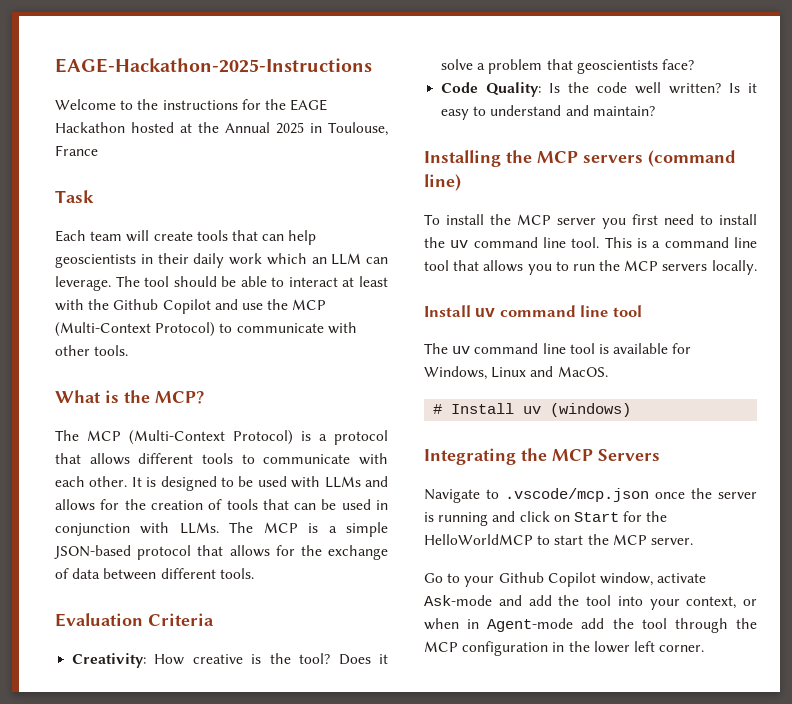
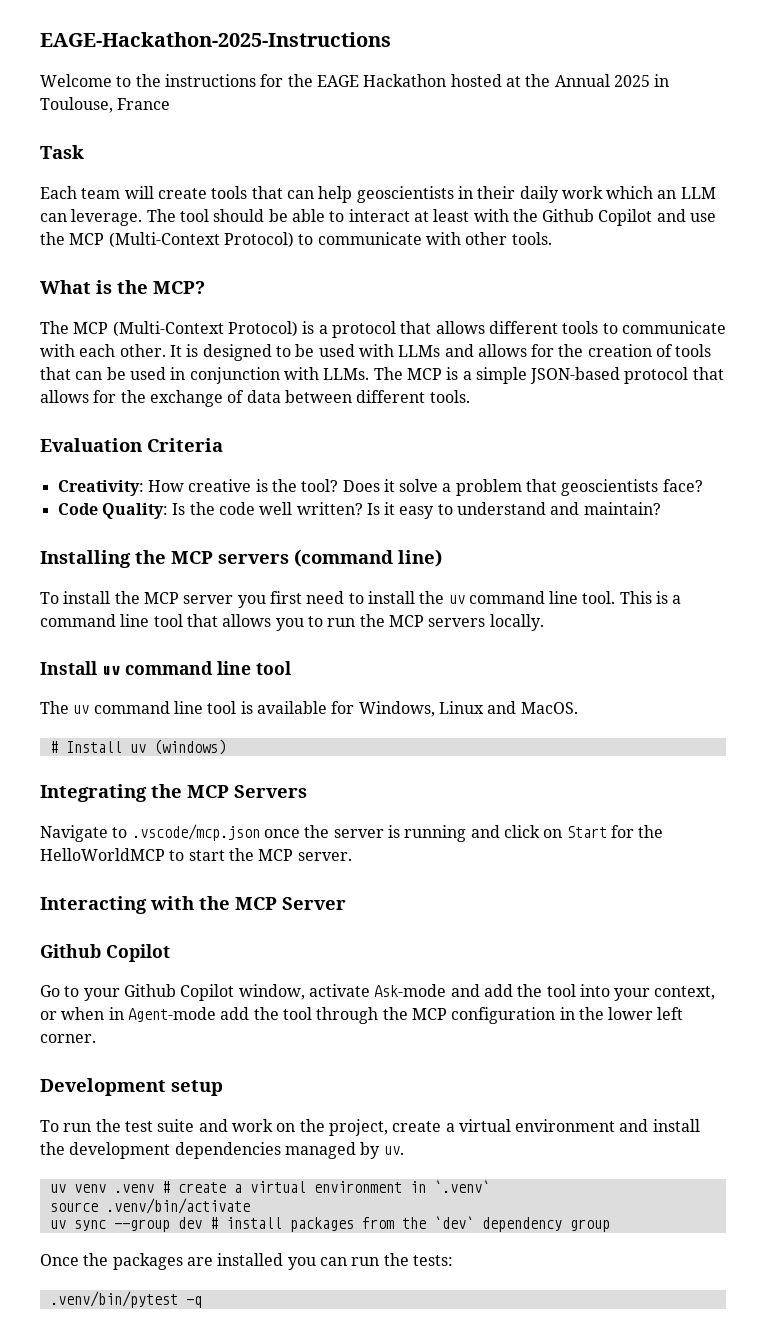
+ Interacting with the MCP Server
+ Github Copilot
+ Development setup
+ To run the test suite and work on the project, create a virtual environment and install the development dependencies managed by uv.
+ uv venv .venv # create a virtual environment in `.venv`
+ source .venv/bin/activate
+ uv sync --group dev # install packages from the `dev` dependency group
+ Once the packages are installed you can run the tests:
+ .venv/bin/pytest -q

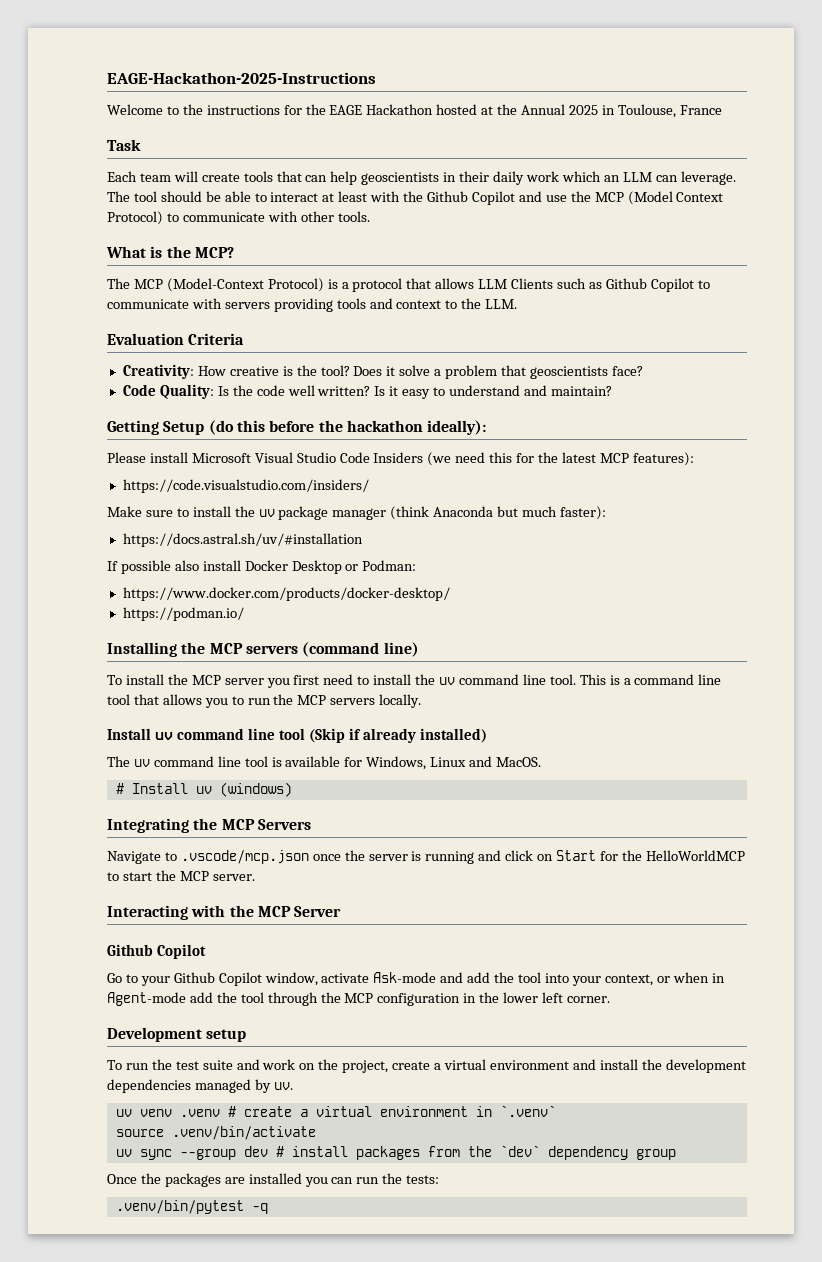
- The tool should be able to interact at least with the Github Copilot and use the MCP (Multi-Context Protocol) to communicate with other tools.
+ The tool should be able to interact at least with the Github Copilot and use the MCP (Model Context Protocol) to communicate with other tools.
- The MCP (Multi-Context Protocol) is a protocol that allows different tools to communicate with each other. It is designed to be used with LLMs and allows for the creation of tools that can be used in conjunction with LLMs. The MCP is a simple JSON-based protocol that allows for the exchange of data between different tools.
+ The MCP (Model-Context Protocol) is a protocol that allows LLM Clients such as Github Copilot to communicate with servers providing tools and context to the LLM.
+ Getting Setup (do this before the hackathon ideally):
+ Please install Microsoft Visual Studio Code Insiders (we need this for the latest MCP features):
+ https://code.visualstudio.com/insiders/
+ Make sure to install the uv package manager (think Anaconda but much faster):
+ https://docs.astral.sh/uv/#installation
+ If possible also install Docker Desktop or Podman:
+ https://www.docker.com/products/docker-desktop/
+ https://podman.io/
- Install uv command line tool
+ Install uv command line tool (Skip if already installed)

